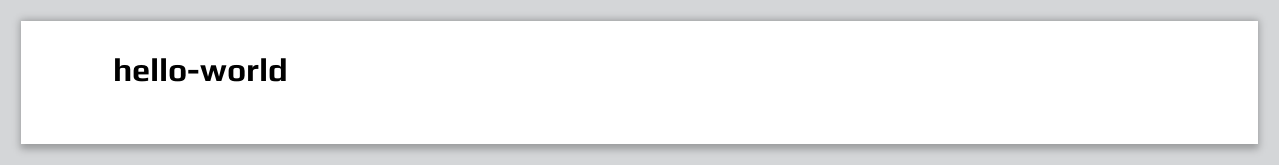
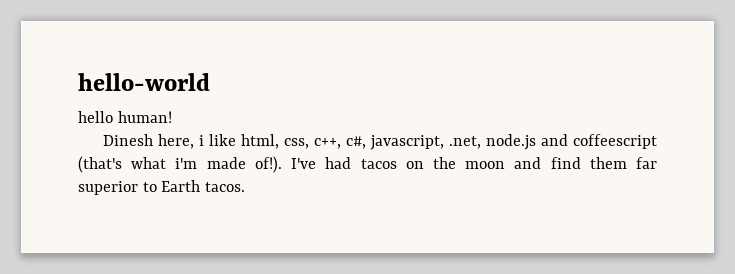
+ hello human!
+ Dinesh here, i like html, css, c++, c#, javascript, .net, node.js and coffeescript (that's what i'm made of!). I've had tacos on the moon and find them far superior to Earth tacos.

